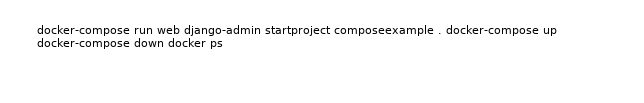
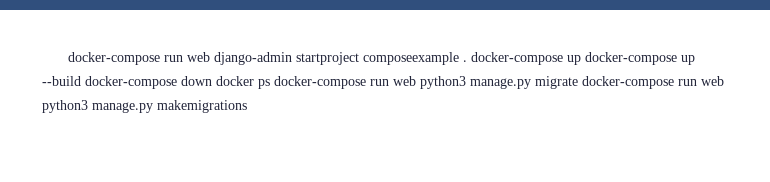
- docker-compose run web django-admin startproject composeexample . docker-compose up docker-compose down docker ps
+ docker-compose run web django-admin startproject composeexample . docker-compose up docker-compose up --build docker-compose down docker ps docker-compose run web python3 manage.py migrate docker-compose run web python3 manage.py makemigrations

